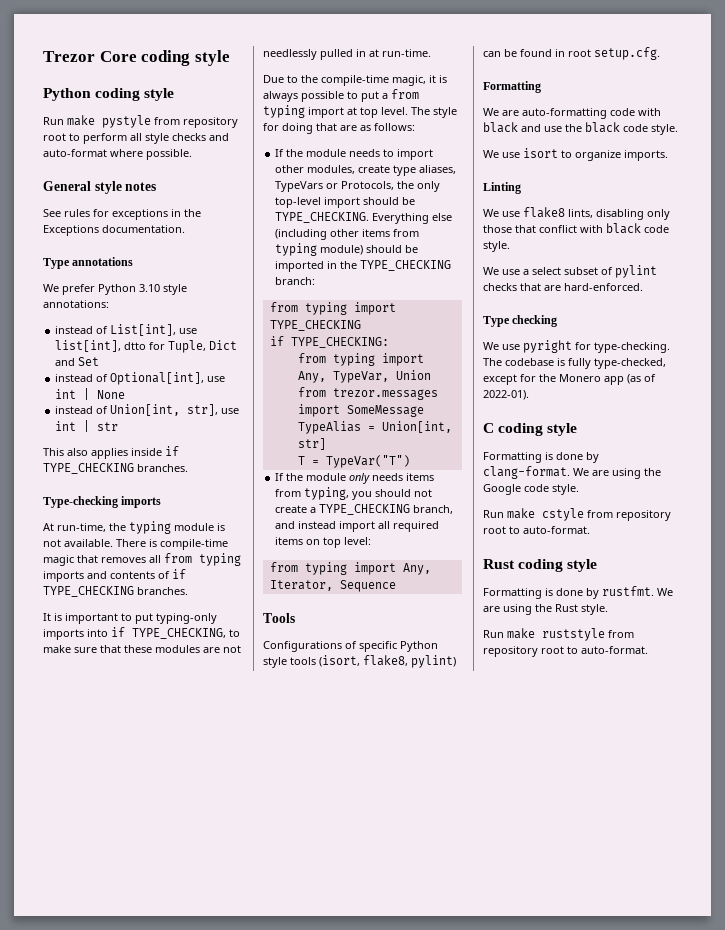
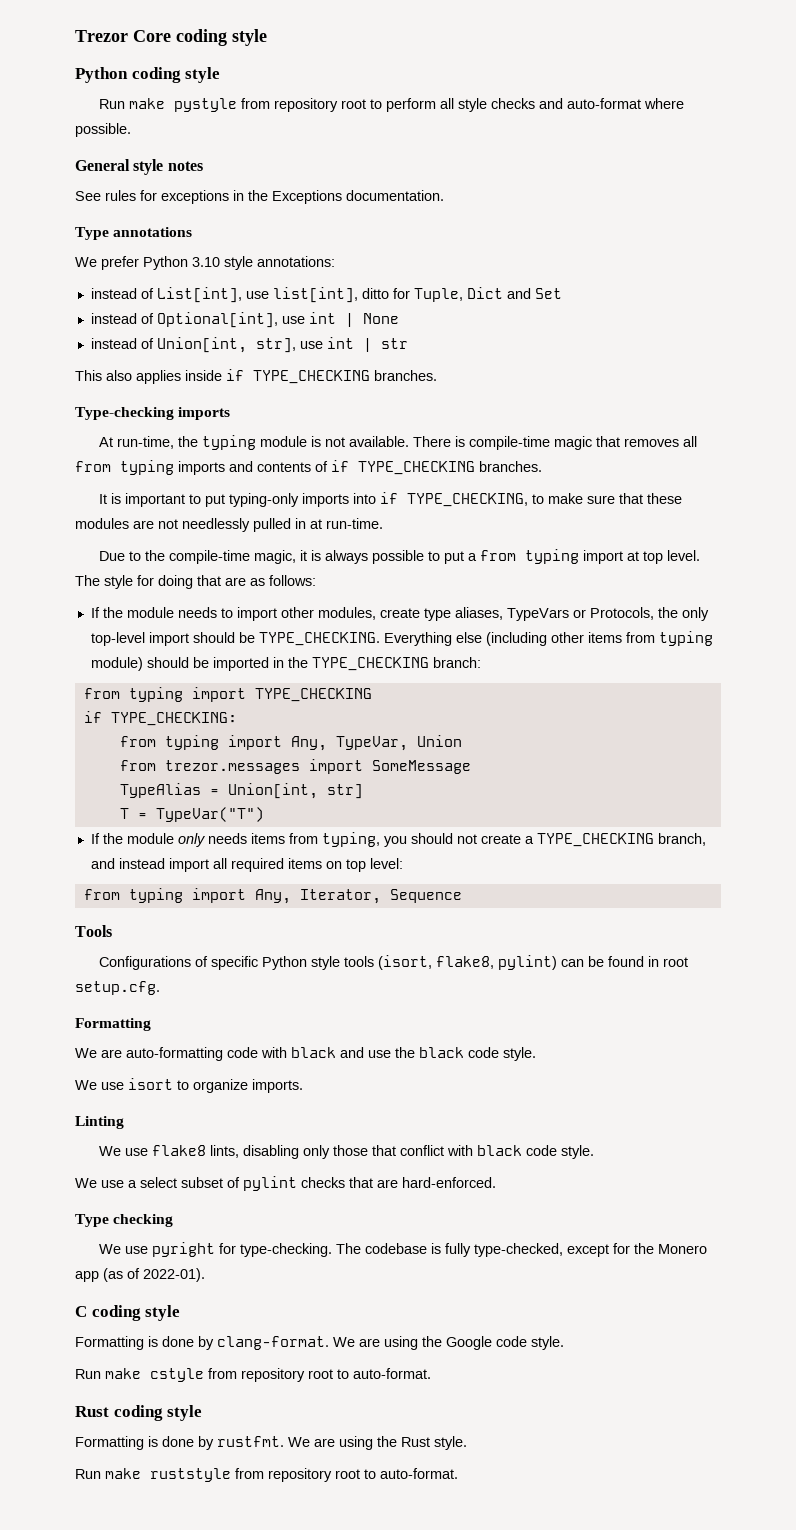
- instead of List[int], use list[int], dtto for Tuple, Dict and Set
+ instead of List[int], use list[int], ditto for Tuple, Dict and Set

